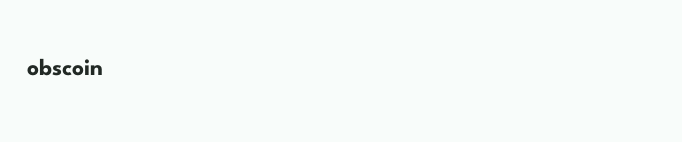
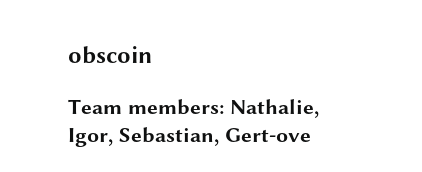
+ Team members: Nathalie, Igor, Sebastian, Gert-ove

